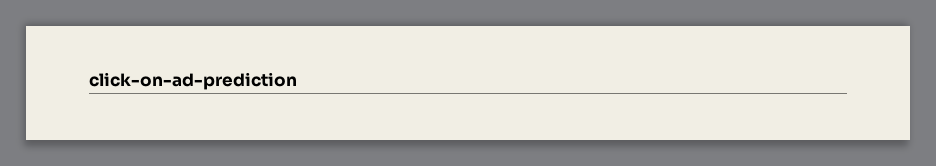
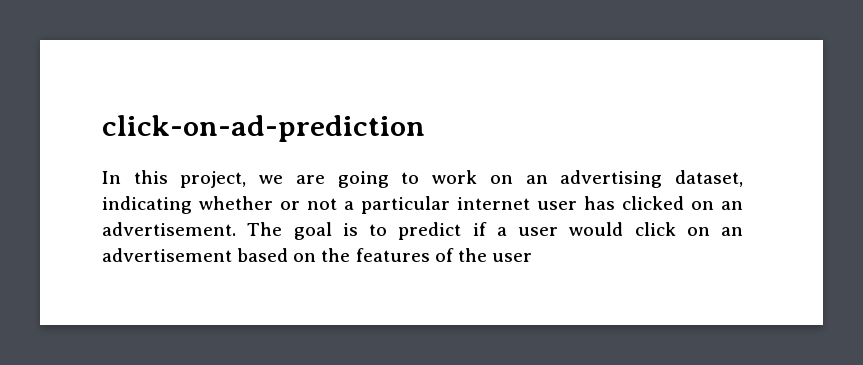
+ In this project, we are going to work on an advertising dataset, indicating whether or not a particular internet user has clicked on an advertisement. The goal is to predict if a user would click on an advertisement based on the features of the user

